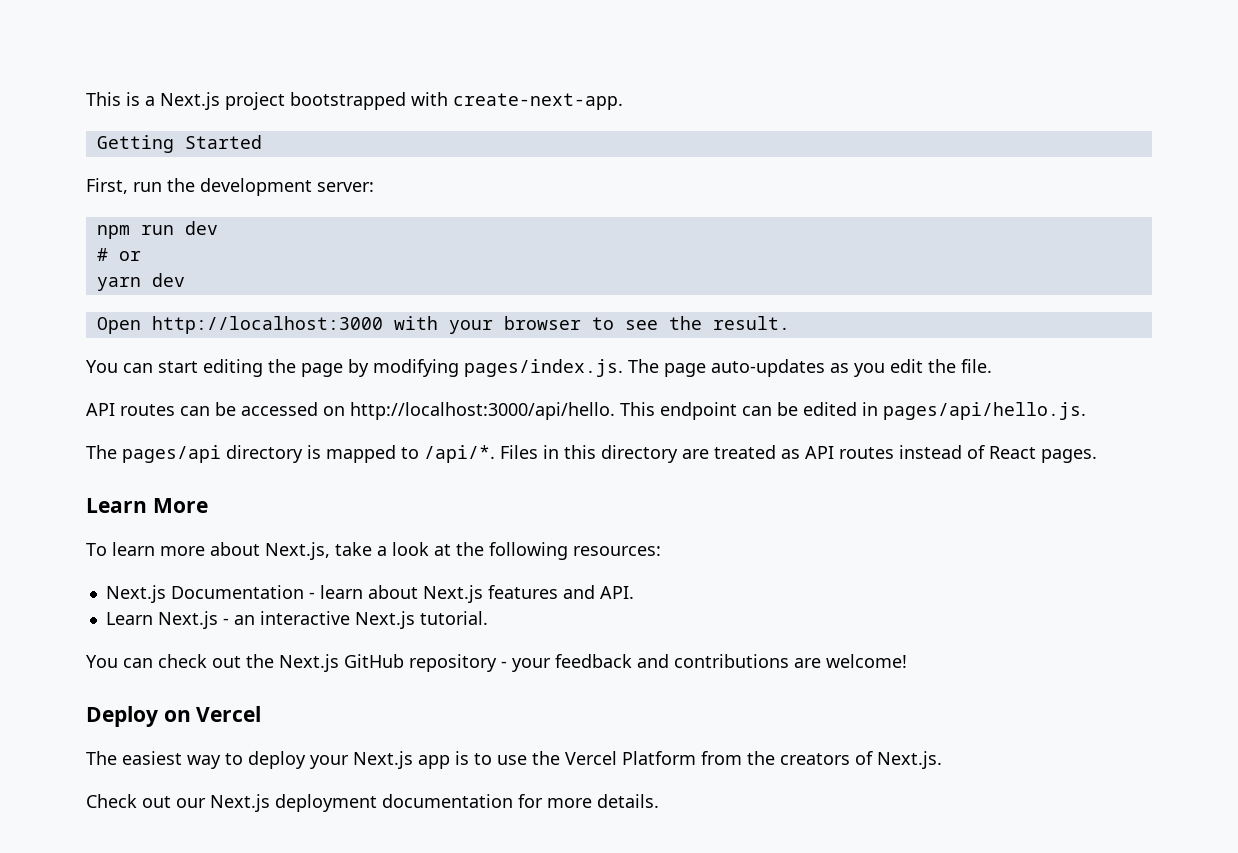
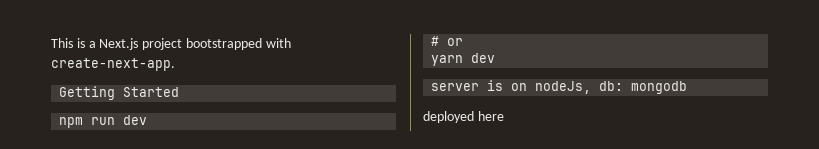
- First, run the development server:
- Open http://localhost:3000 with your browser to see the result.
- You can start editing the page by modifying pages/index.js. The page auto-updates as you edit the file.
- API routes can be accessed on http://localhost:3000/api/hello. This endpoint can be edited in pages/api/hello.js.
- The pages/api directory is mapped to /api/*. Files in this directory are treated as API routes instead of React pages.
- Learn More
- To learn more about Next.js, take a look at the following resources:
- Next.js Documentation - learn about Next.js features and API.
- Learn Next.js - an interactive Next.js tutorial.
- You can check out the Next.js GitHub repository - your feedback and contributions are welcome!
- Deploy on Vercel
- The easiest way to deploy your Next.js app is to use the Vercel Platform from the creators of Next.js.
- Check out our Next.js deployment documentation for more details.
+ server is on nodeJs, db: mongodb
+ deployed here

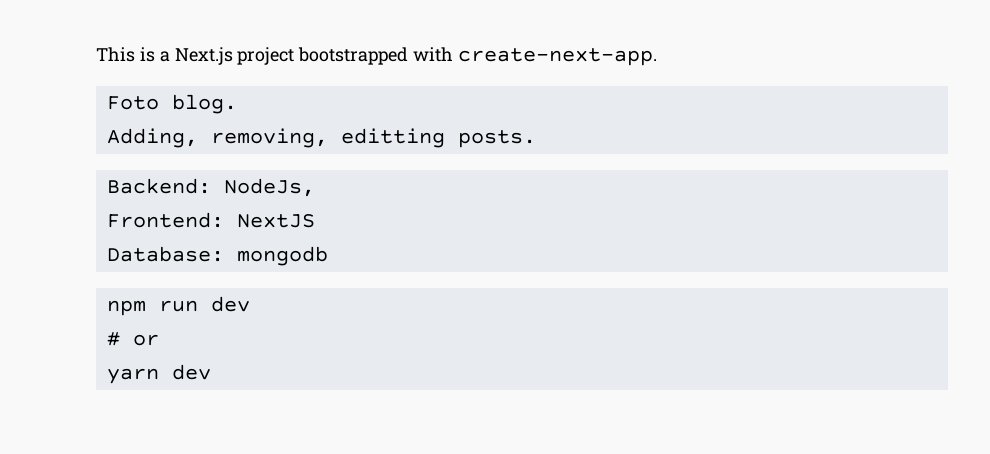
- Getting Started
+ Foto blog.
+ Adding, removing, editting posts.
+ Backend: NodeJs,
+ Frontend: NextJS
+ Database: mongodb
- server is on nodeJs, db: mongodb
- deployed here

